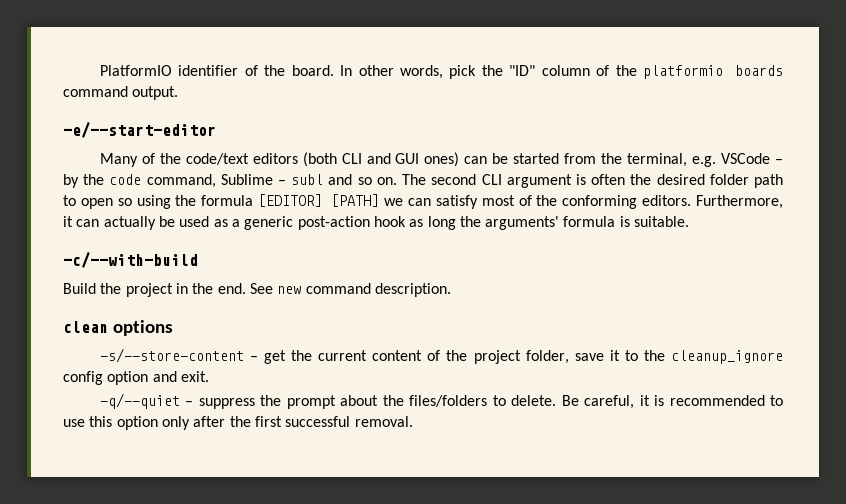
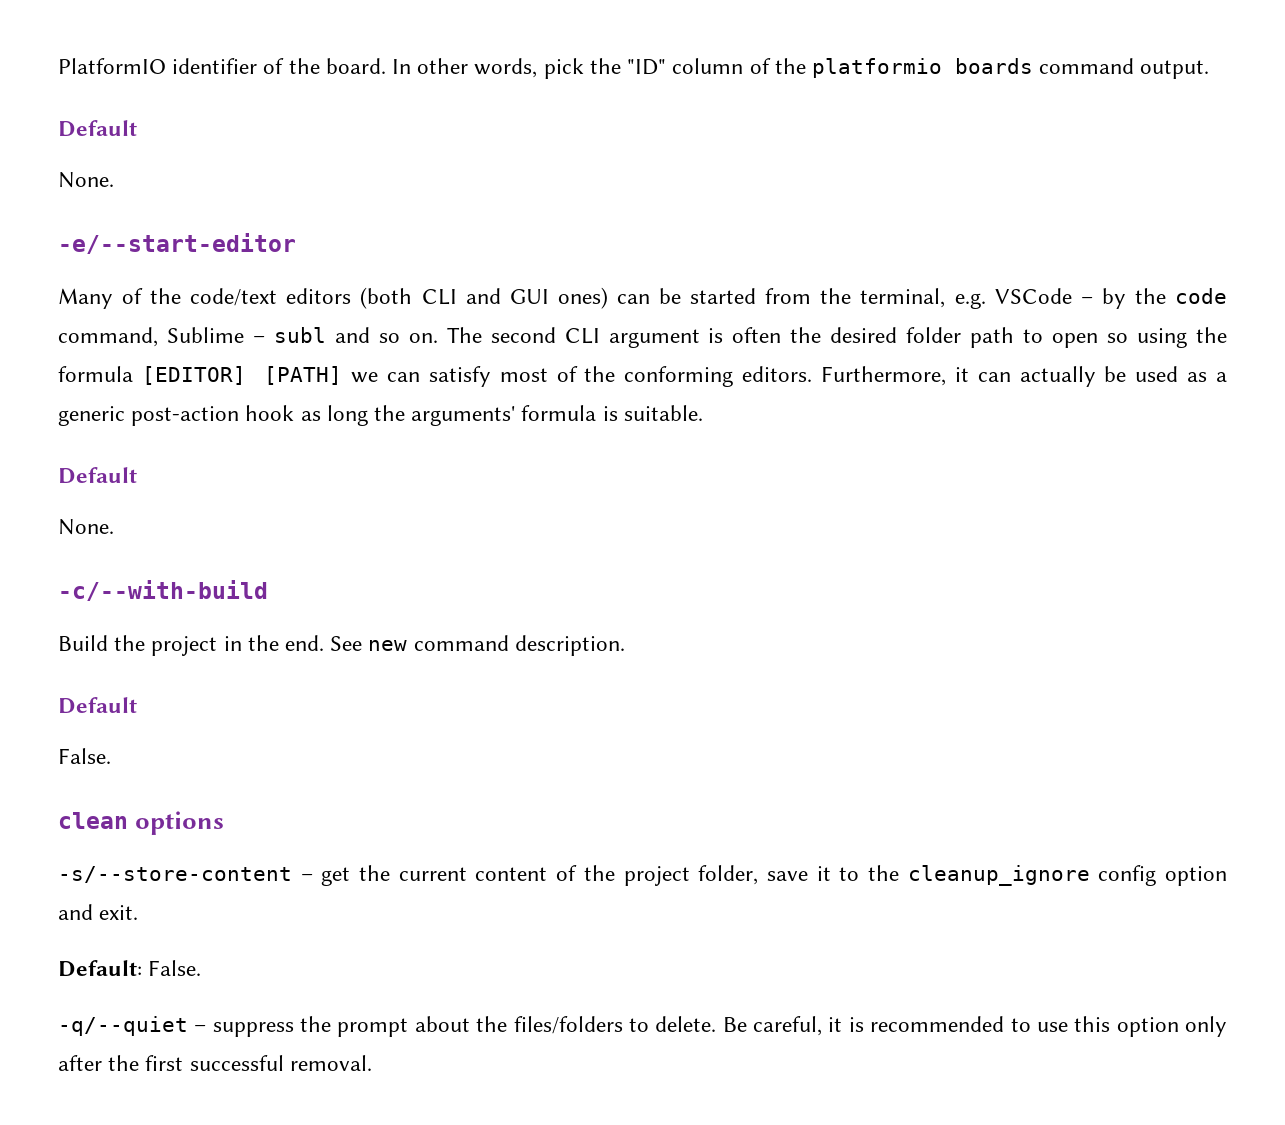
  In other words, pick the "ID" column of the platformio boards command output.
+ Default
+ None.
  Furthermore, it can actually be used as a generic post-action hook as long the arguments' formula is suitable.
+ Default
+ None.
  See new command description.
+ Default
+ False.
+ Default: False.

